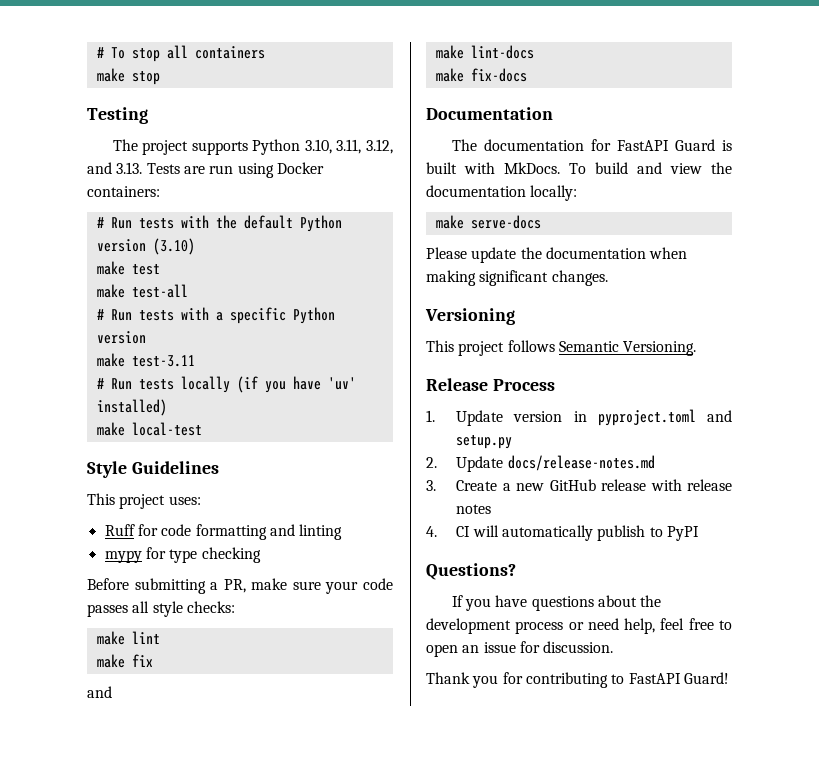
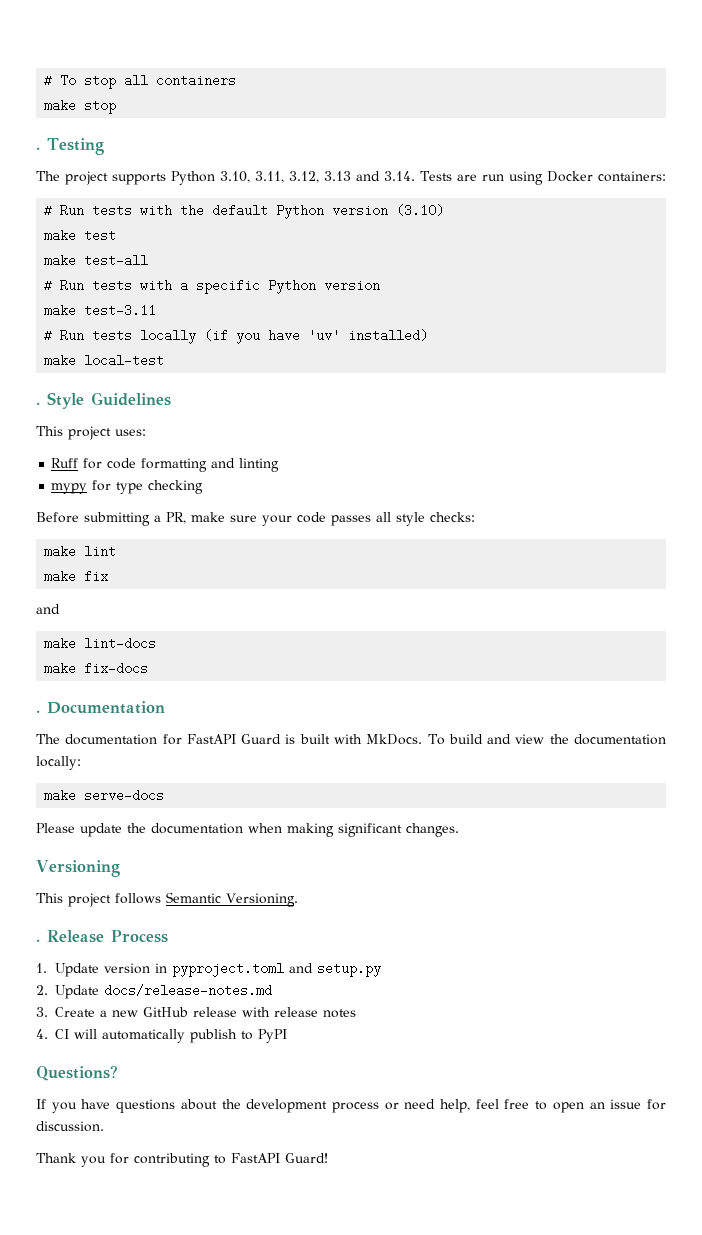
  make stop
- Testing
+ . Testing
- The project supports Python 3.10, 3.11, 3.12, and 3.13. Tests are run using Docker containers:
+ The project supports Python 3.10, 3.11, 3.12, 3.13 and 3.14. Tests are run using Docker containers:
  make local-test
- Style Guidelines
+ . Style Guidelines
  make fix-docs
- Documentation
+ . Documentation
  This project follows Semantic Versioning.
- Release Process
+ . Release Process

